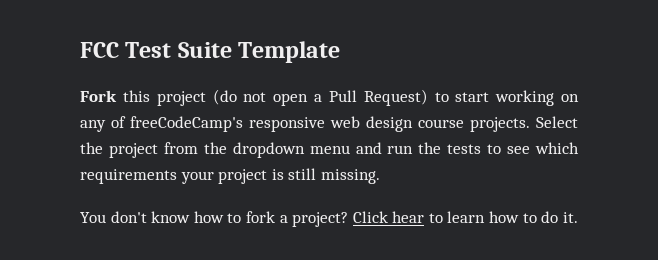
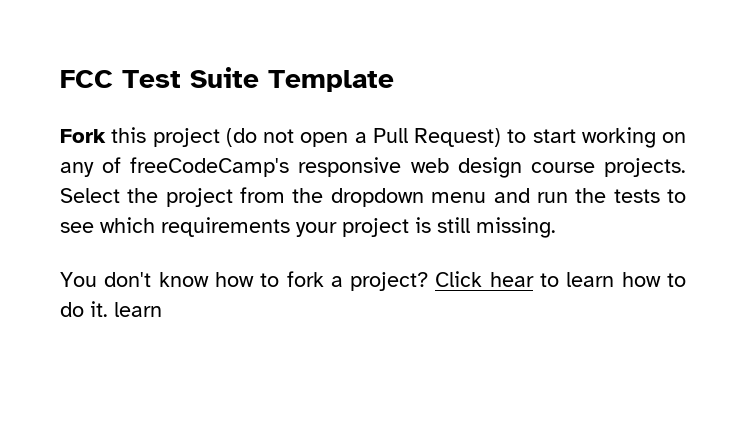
- Click hear to learn how to do it.
+ Click hear to learn how to do it. learn

